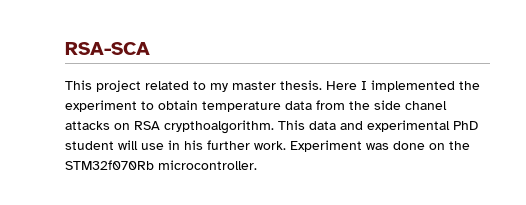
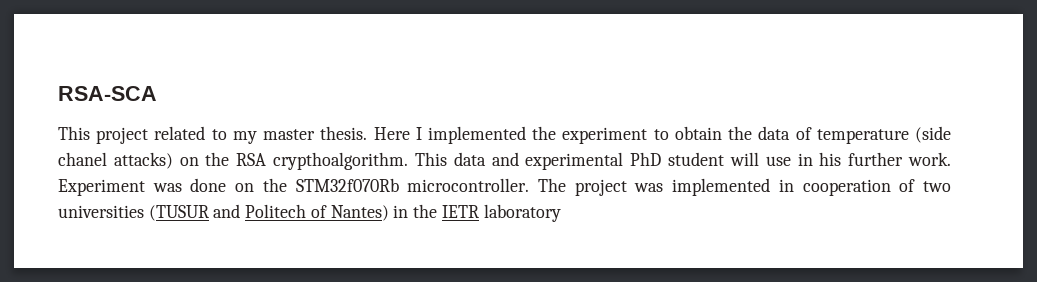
- Here I implemented the experiment to obtain temperature data from the side chanel attacks on RSA crypthoalgorithm.
+ Here I implemented the experiment to obtain the data of temperature (side chanel attacks) on the RSA crypthoalgorithm.
+ The project was implemented in cooperation of two universities (TUSUR and Politech of Nantes) in the IETR laboratory

